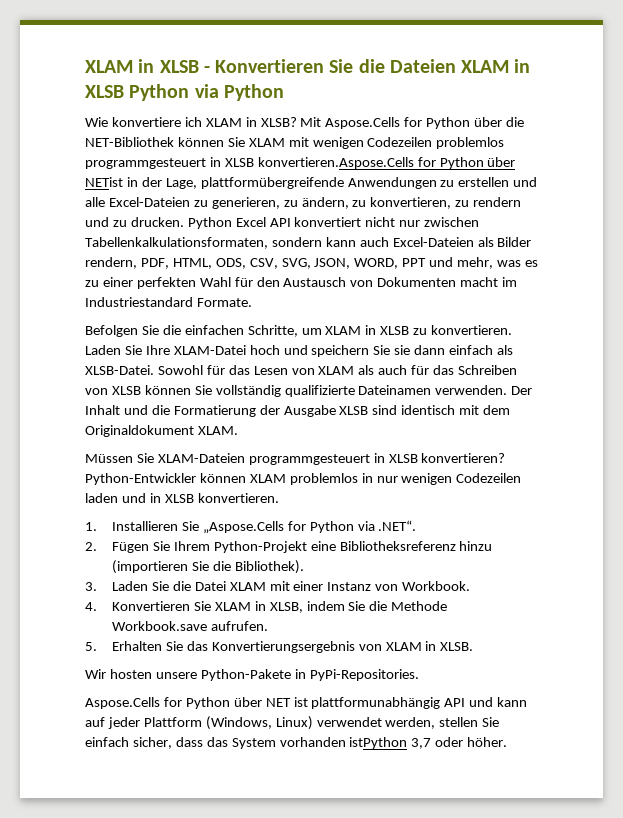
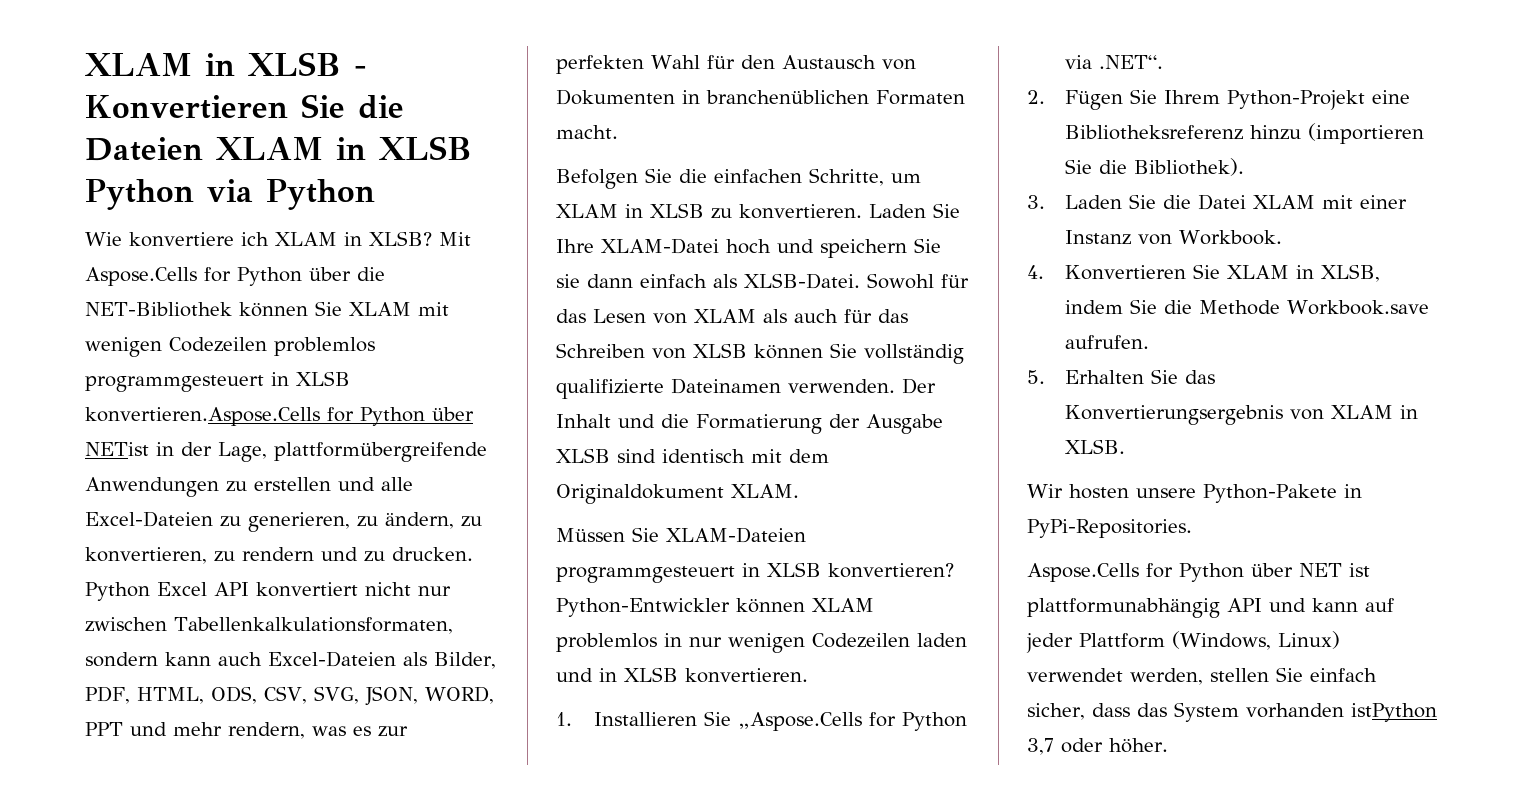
- Python Excel API konvertiert nicht nur zwischen Tabellenkalkulationsformaten, sondern kann auch Excel-Dateien als Bilder rendern, PDF, HTML, ODS, CSV, SVG, JSON, WORD, PPT und mehr, was es zu einer perfekten Wahl für den Austausch von Dokumenten macht im Industriestandard Formate.
+ Python Excel API konvertiert nicht nur zwischen Tabellenkalkulationsformaten, sondern kann auch Excel-Dateien als Bilder, PDF, HTML, ODS, CSV, SVG, JSON, WORD, PPT und mehr rendern, was es zur perfekten Wahl für den Austausch von Dokumenten in branchenüblichen Formaten macht.

